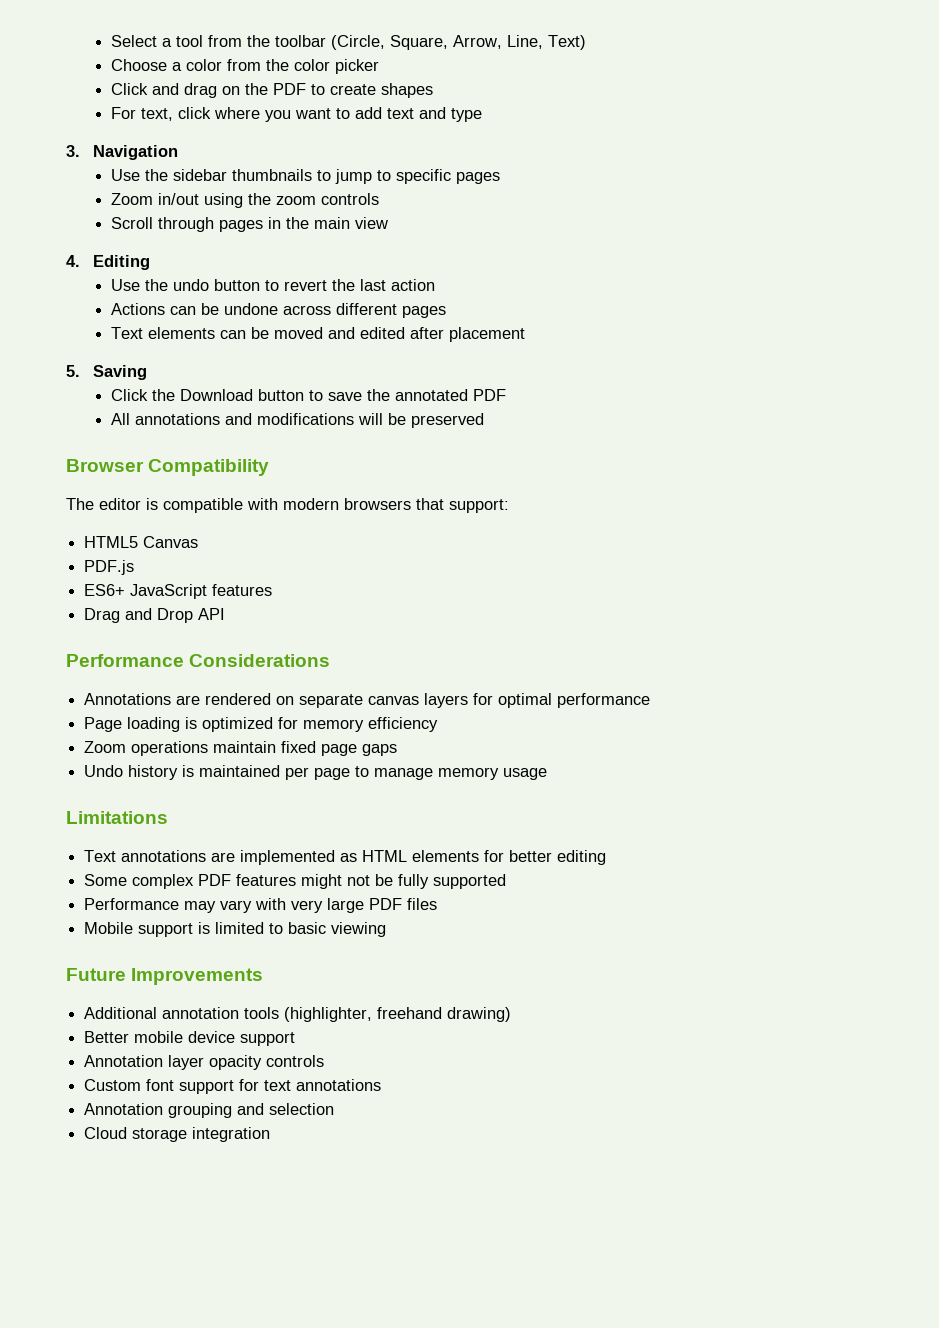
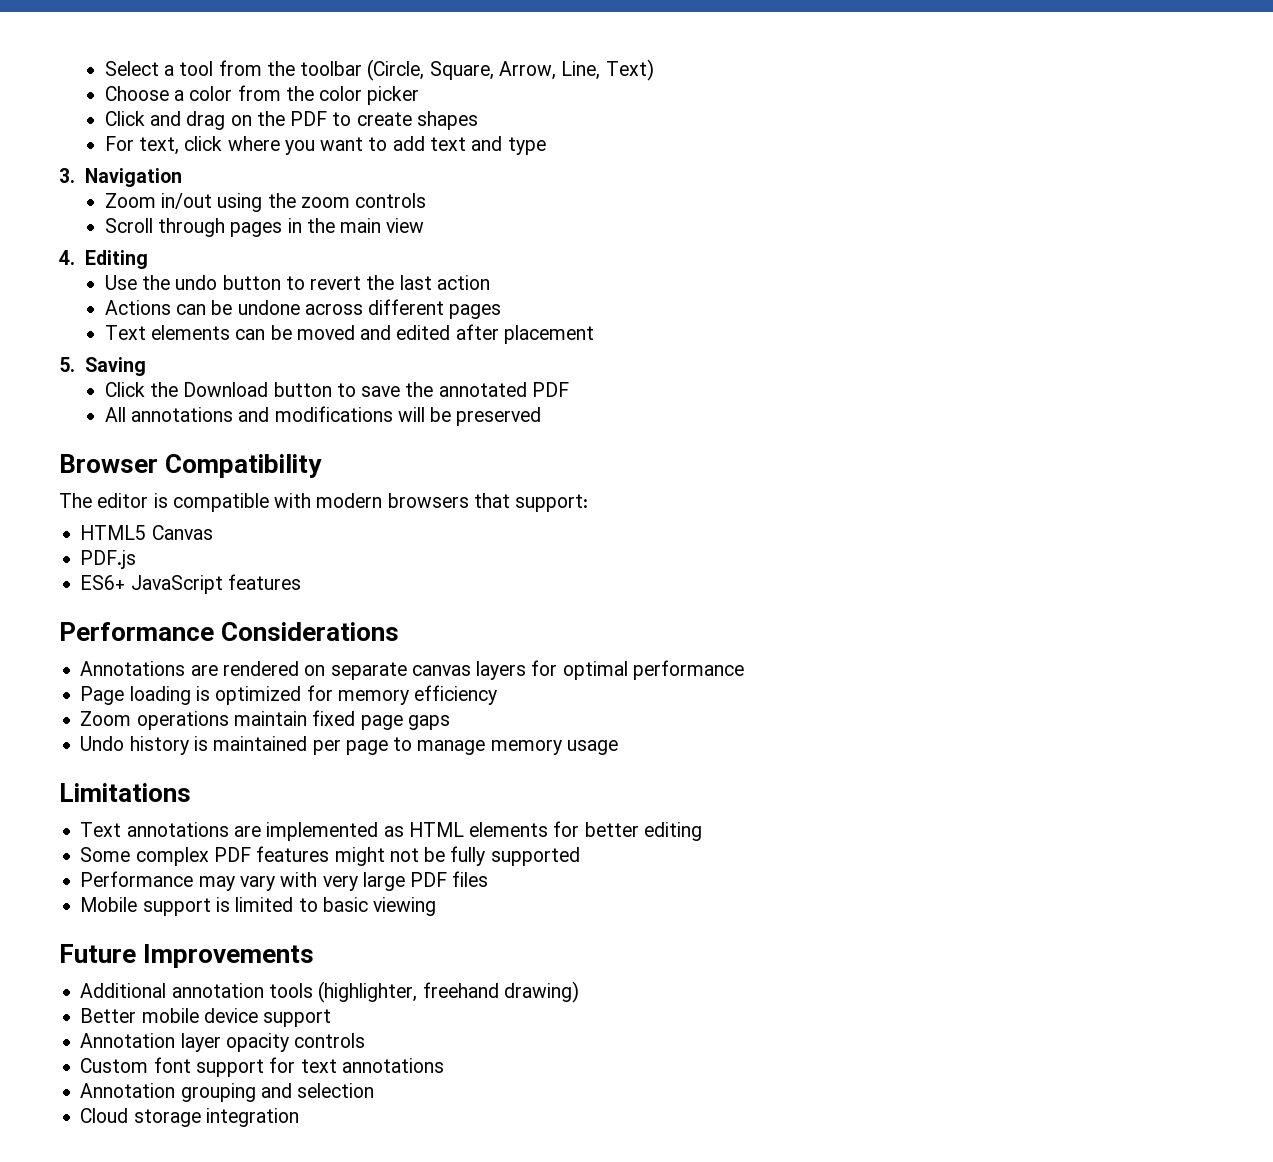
- Use the sidebar thumbnails to jump to specific pages
- Drag and Drop API

